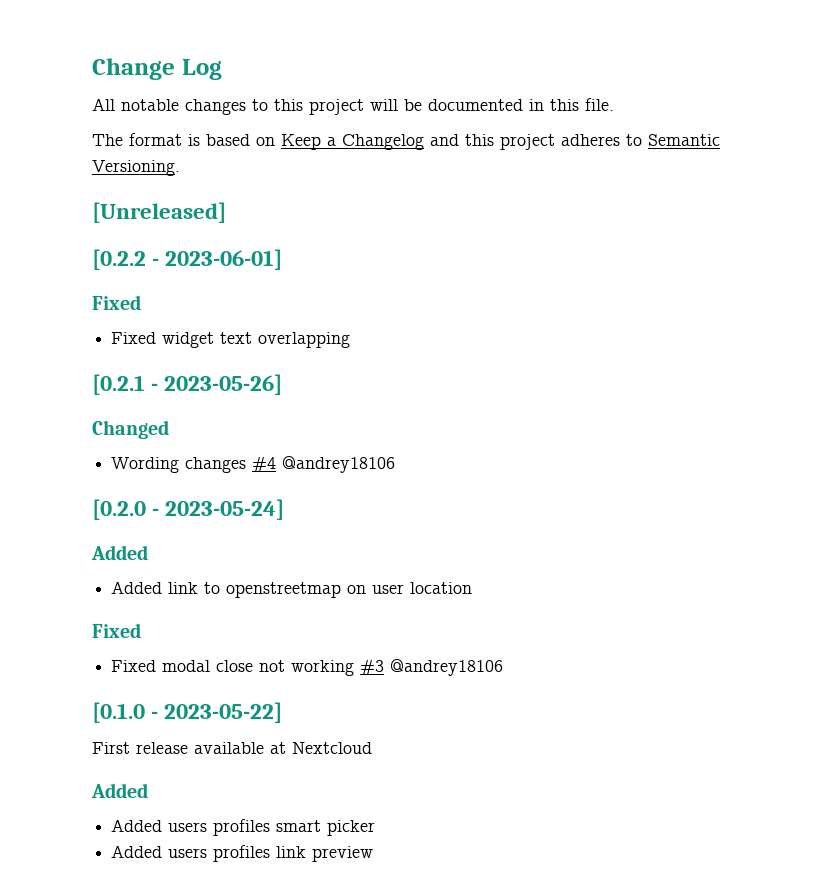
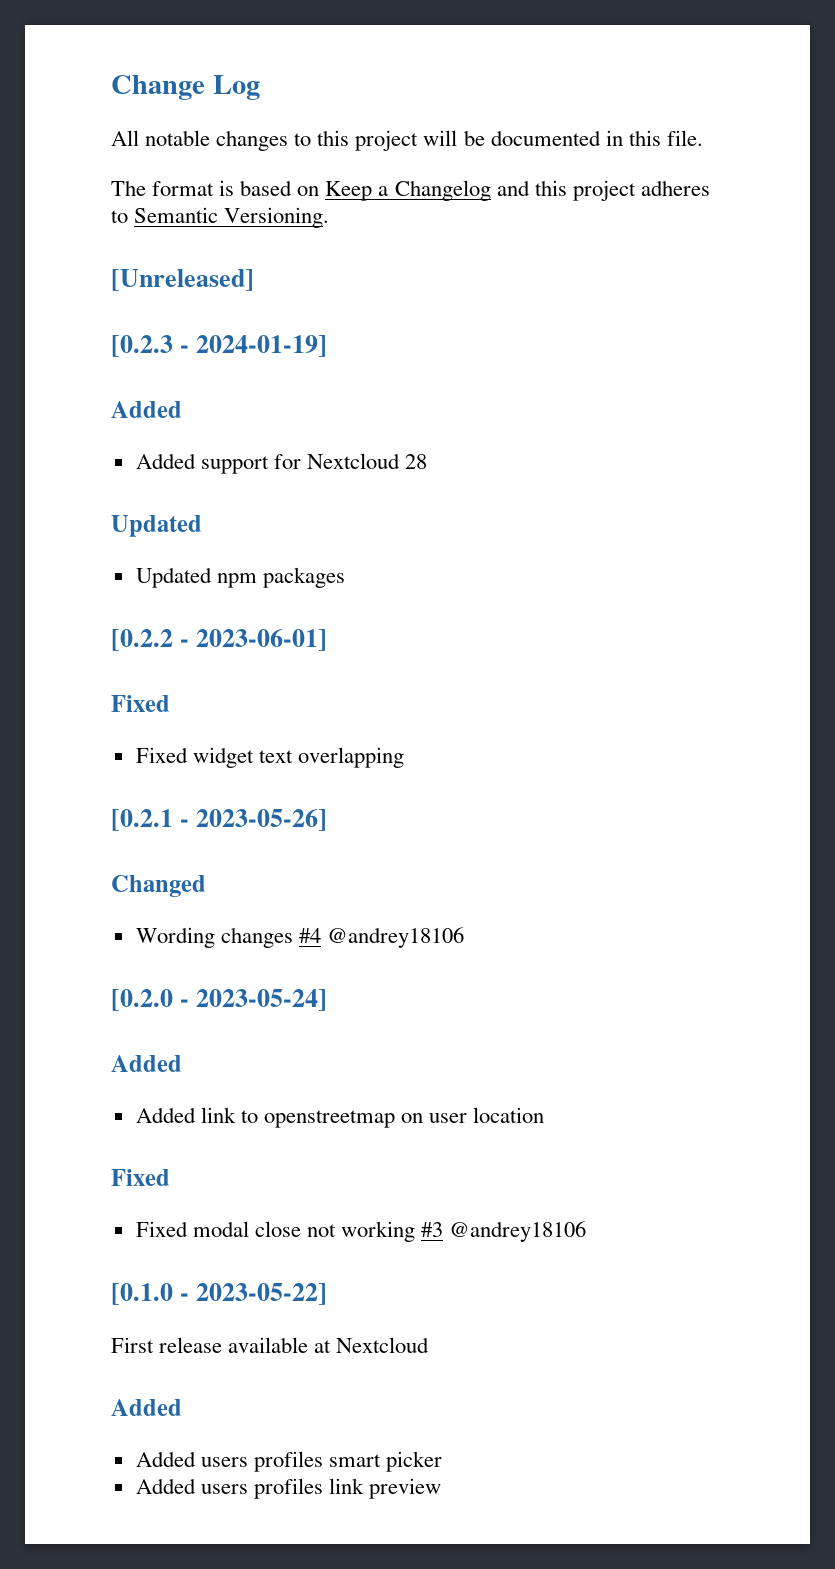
+ [0.2.3 - 2024-01-19]
+ Added
+ Added support for Nextcloud 28
+ Updated
+ Updated npm packages

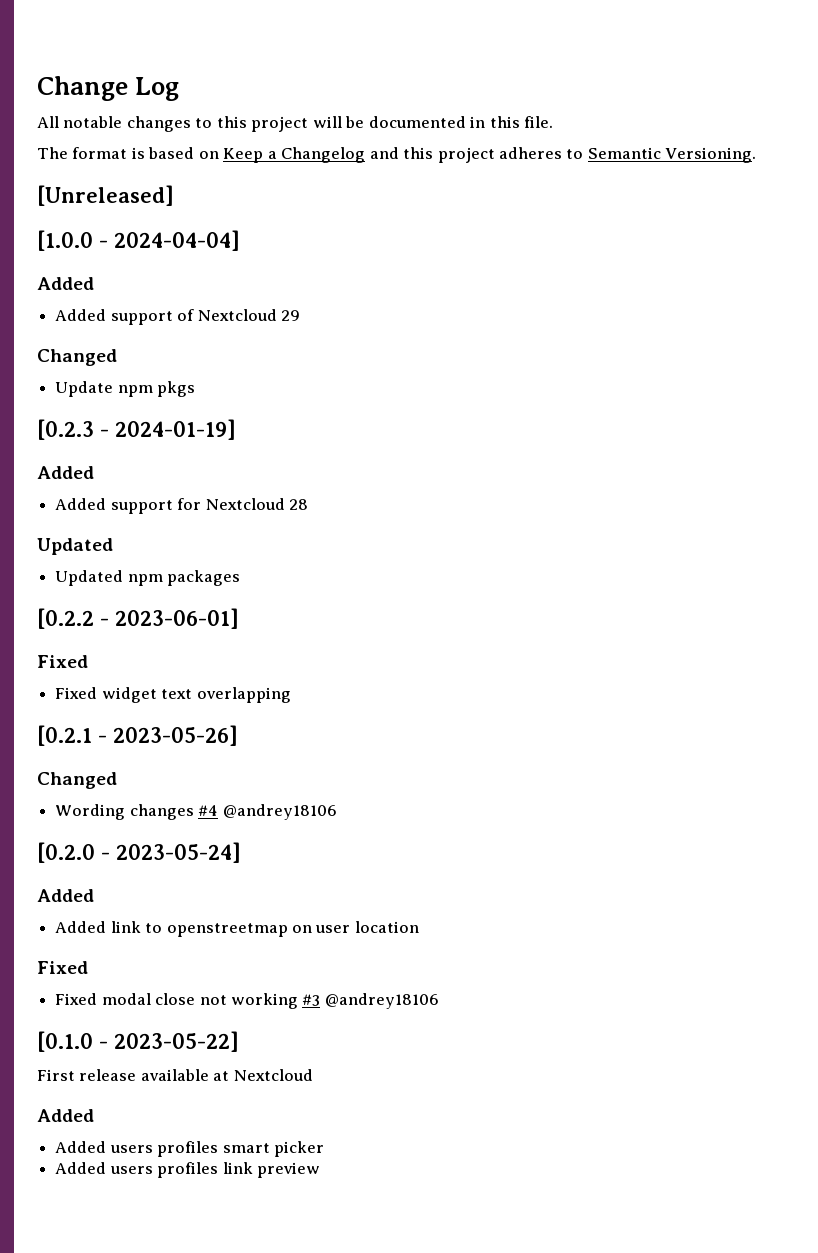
+ [1.0.0 - 2024-04-04]
+ Added
+ Added support of Nextcloud 29
+ Changed
+ Update npm pkgs

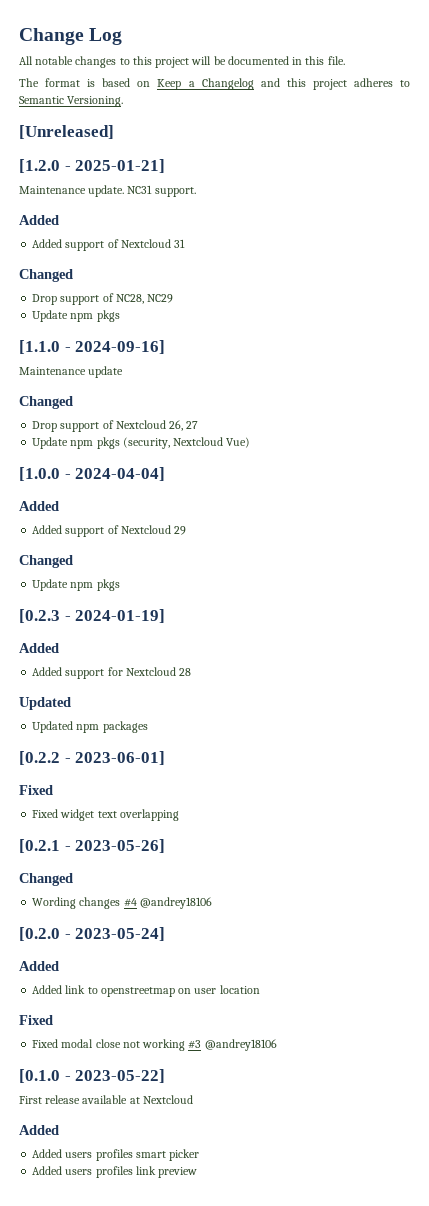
+ [1.2.0 - 2025-01-21]
+ Maintenance update. NC31 support.
+ Added
+ Added support of Nextcloud 31
+ Changed
+ Drop support of NC28, NC29
+ Update npm pkgs
+ [1.1.0 - 2024-09-16]
+ Maintenance update
+ Changed
+ Drop support of Nextcloud 26, 27
+ Update npm pkgs (security, Nextcloud Vue)

